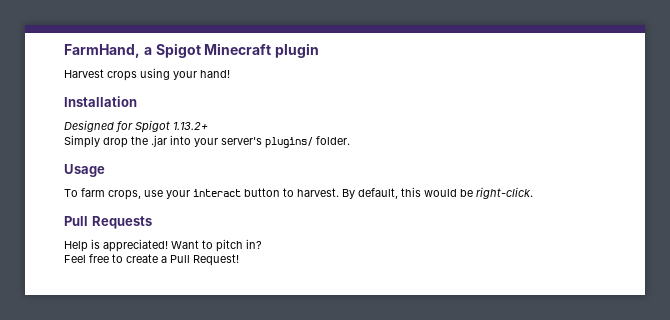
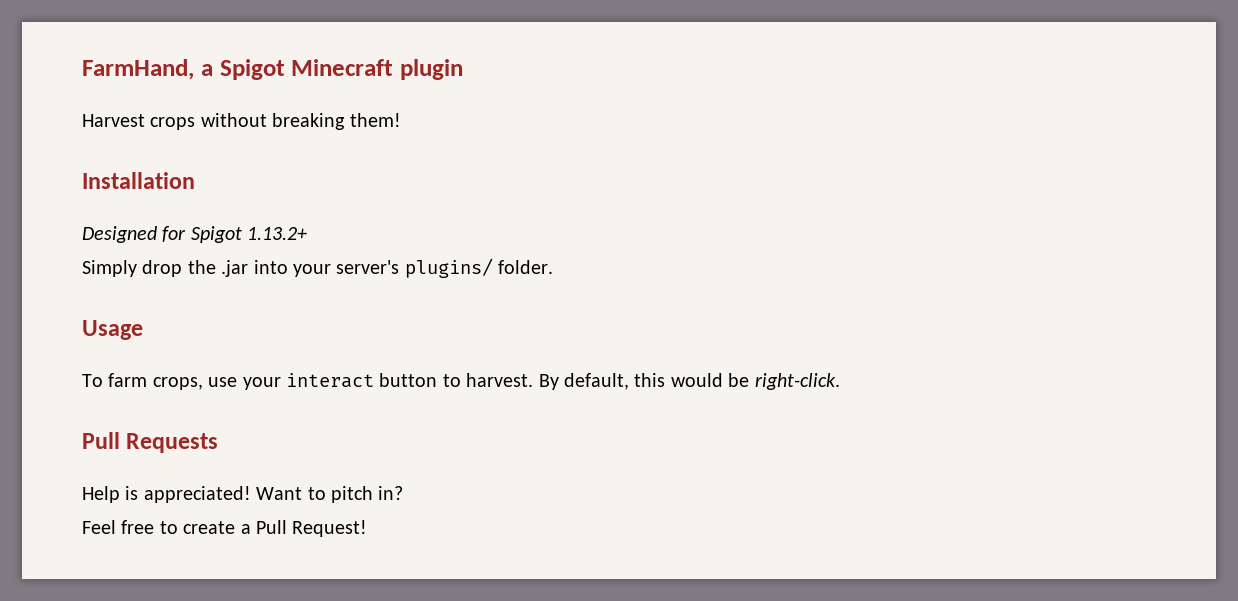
- Harvest crops using your hand!
+ Harvest crops without breaking them!

